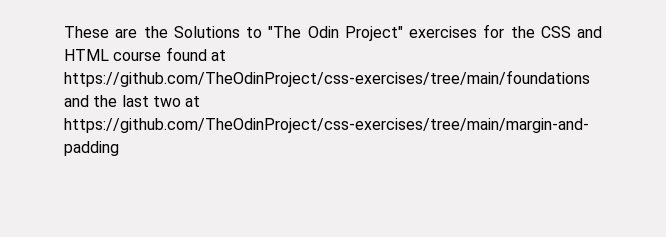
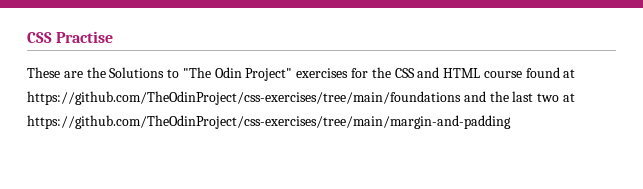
+ CSS Practise

